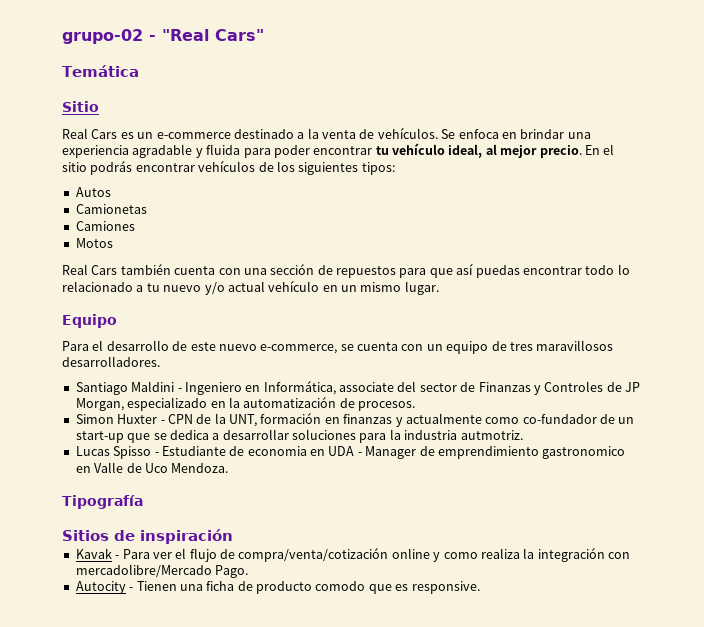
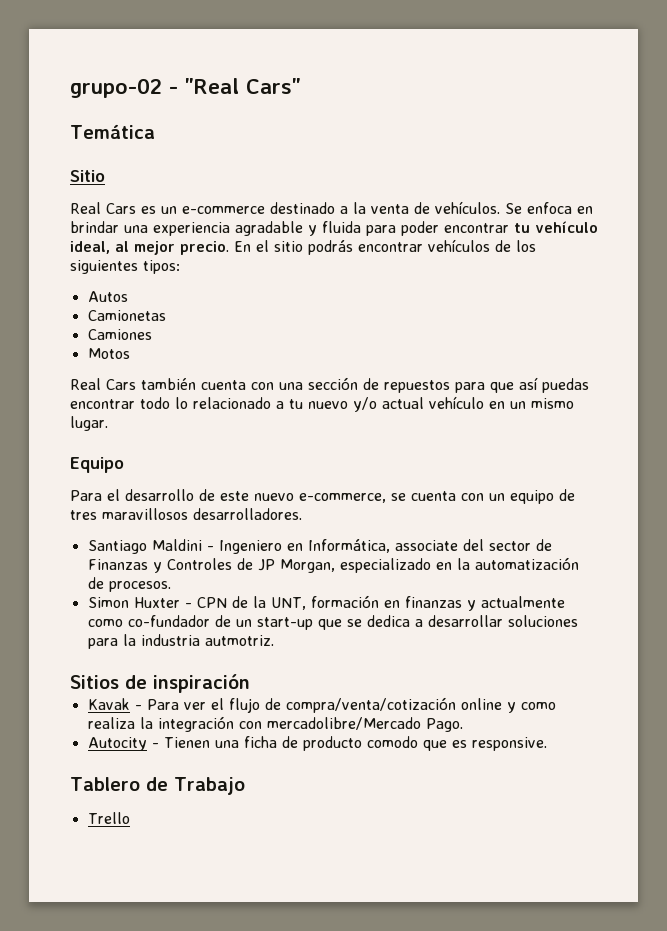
- Lucas Spisso - Estudiante de economia en UDA - Manager de emprendimiento gastronomico en Valle de Uco Mendoza.
- Tipografía
+ Tablero de Trabajo
+ Trello

